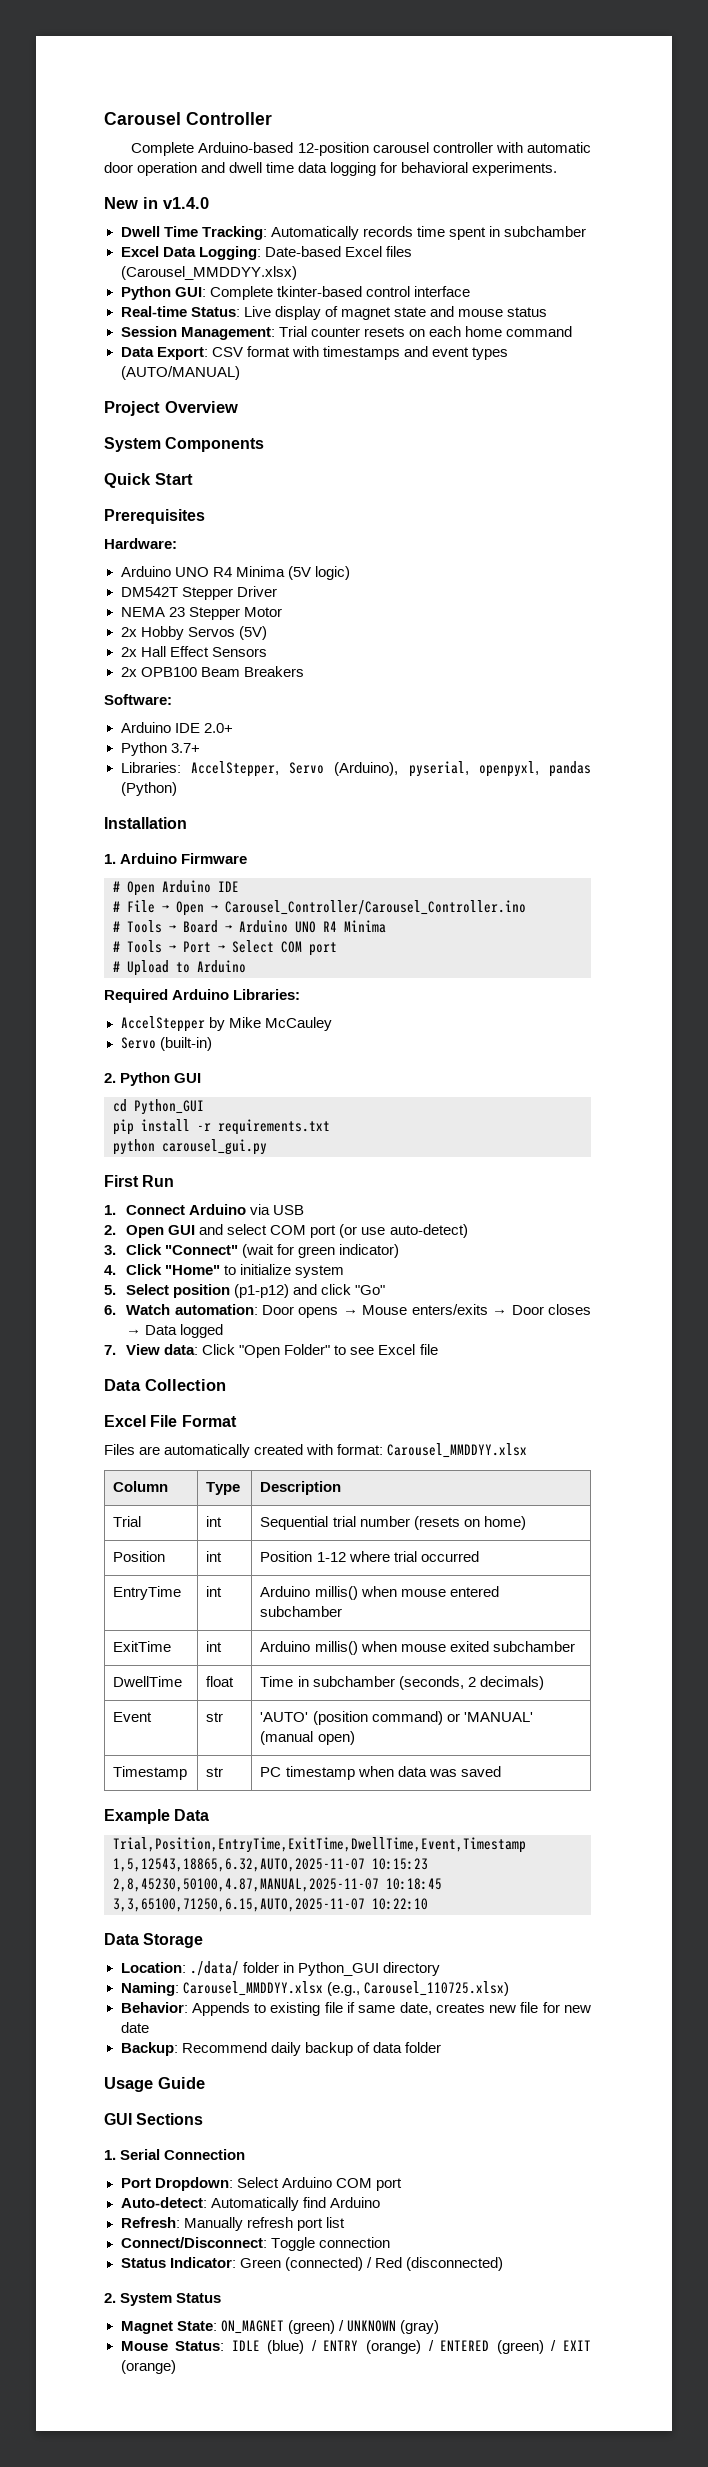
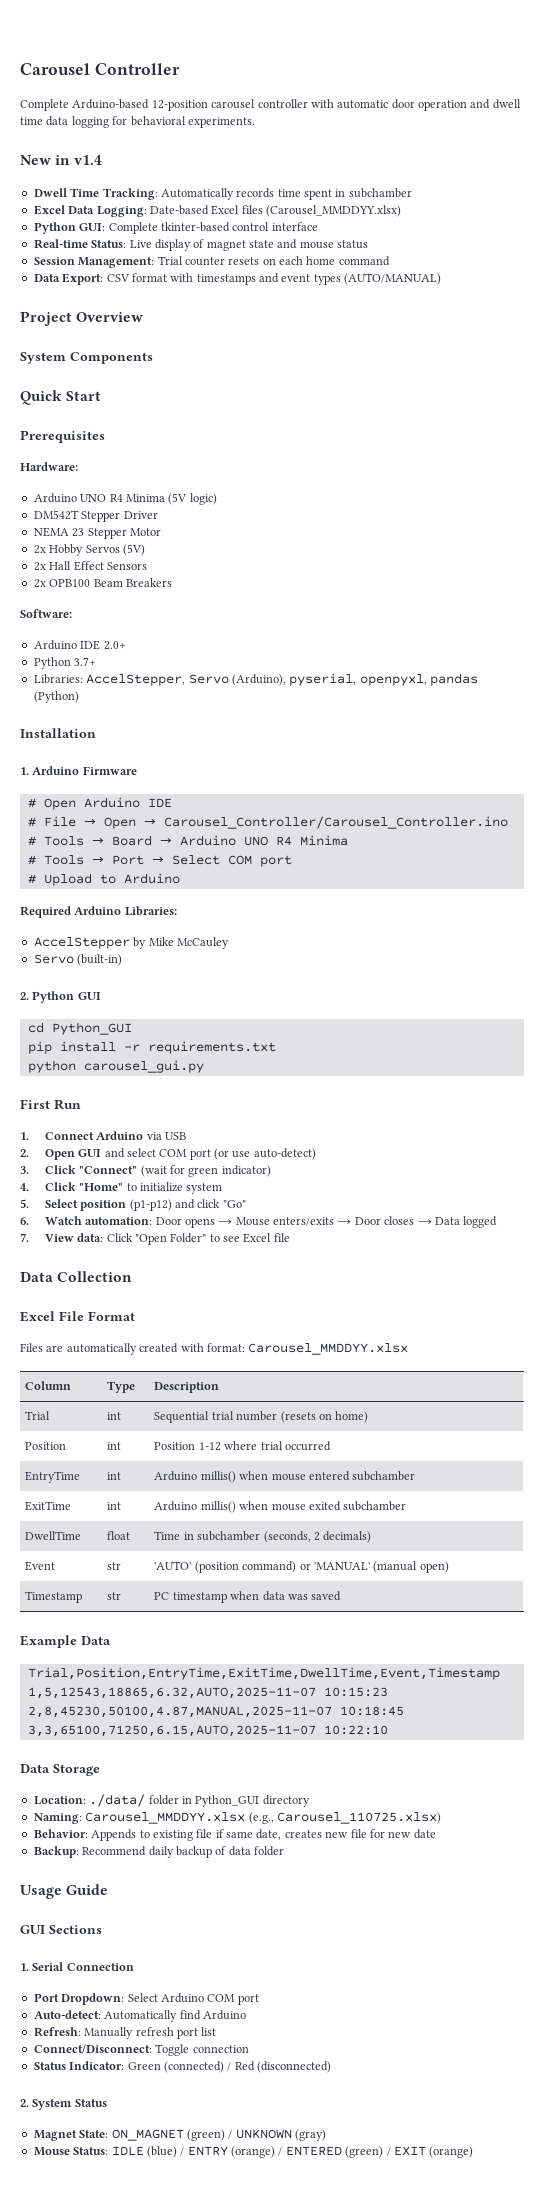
- New in v1.4.0
+ New in v1.4

